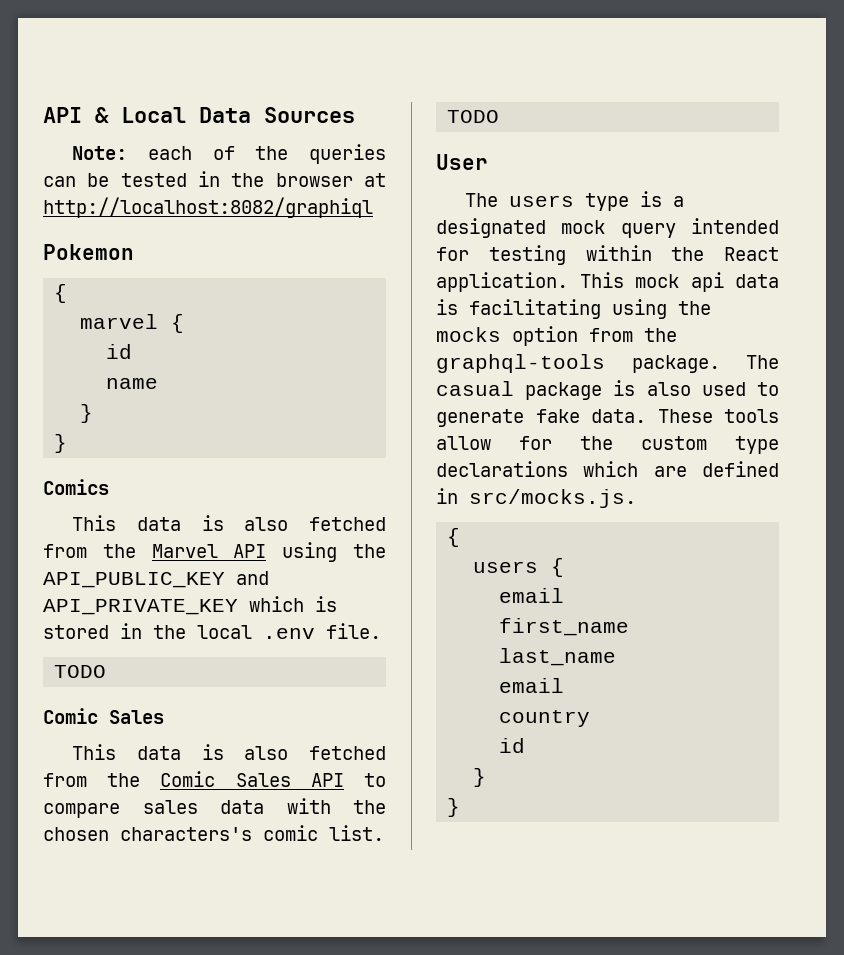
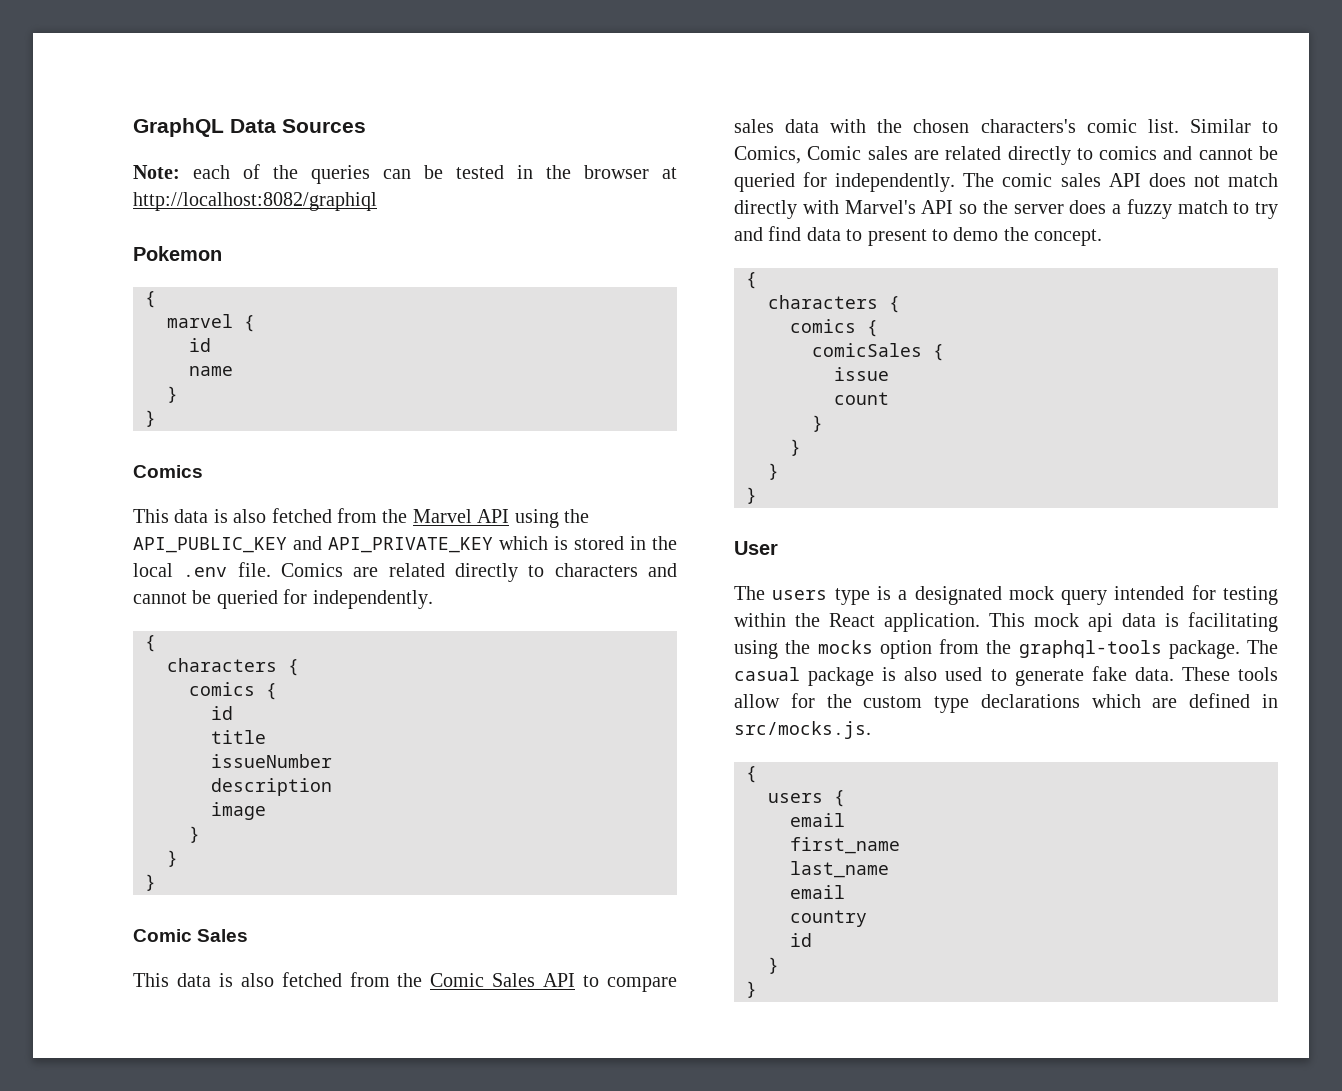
- API & Local Data Sources
+ GraphQL Data Sources
- This data is also fetched from the Marvel API using the API_PUBLIC_KEY and API_PRIVATE_KEY which is stored in the local .env file.
- TODO
+ This data is also fetched from the Marvel API using the API_PUBLIC_KEY and API_PRIVATE_KEY which is stored in the local .env file. Comics are related directly to characters and cannot be queried for independently.
+ {
+ characters {
+ comics {
+ id
+ title
+ issueNumber
+ description
+ image
+ }
+ }
+ }
- This data is also fetched from the Comic Sales API to compare sales data with the chosen characters's comic list.
- TODO
+ This data is also fetched from the Comic Sales API to compare sales data with the chosen characters's comic list. Similar to Comics, Comic sales are related directly to comics and cannot be queried for independently. The comic sales API does not match directly with Marvel's API so the server does a fuzzy match to try and find data to present to demo the concept.
+ {
+ characters {
+ comics {
+ comicSales {
+ issue
+ count
+ }
+ }
+ }
+ }

